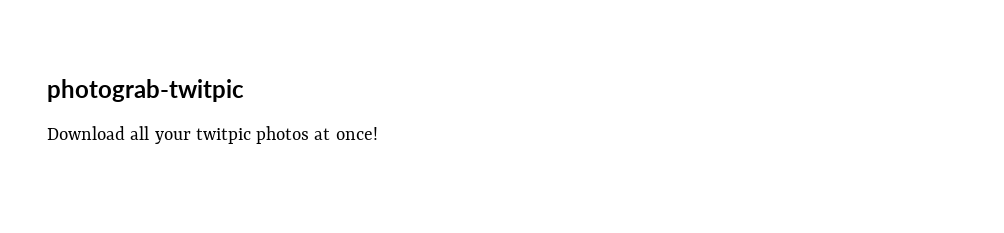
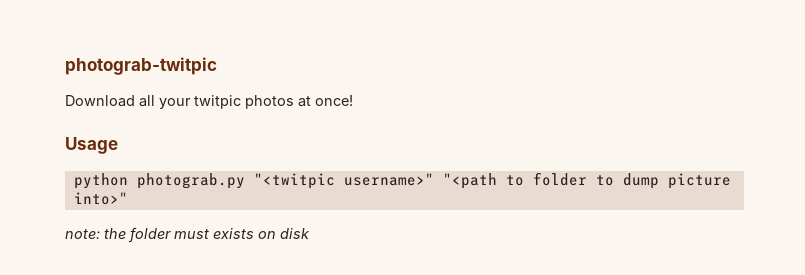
+ Usage
+ python photograb.py "<twitpic username>" "<path to folder to dump picture into>"
+ note: the folder must exists on disk

